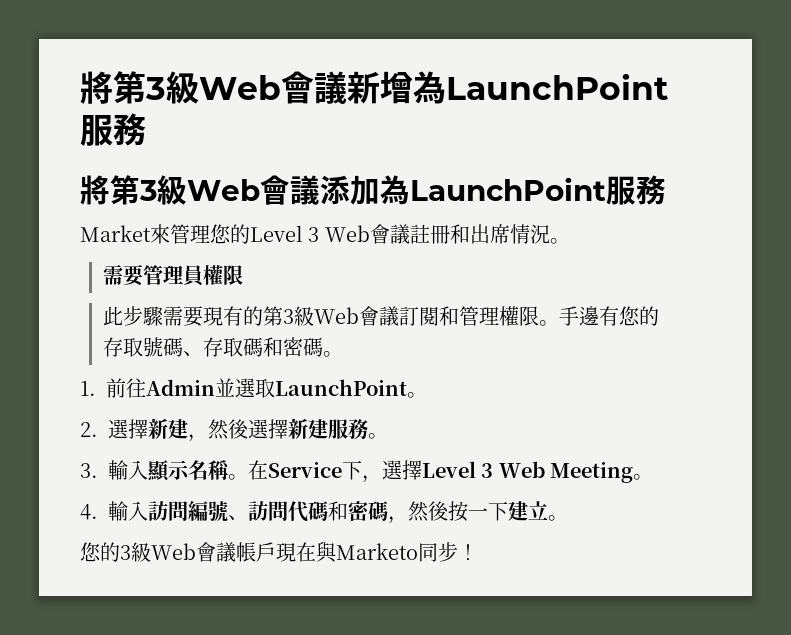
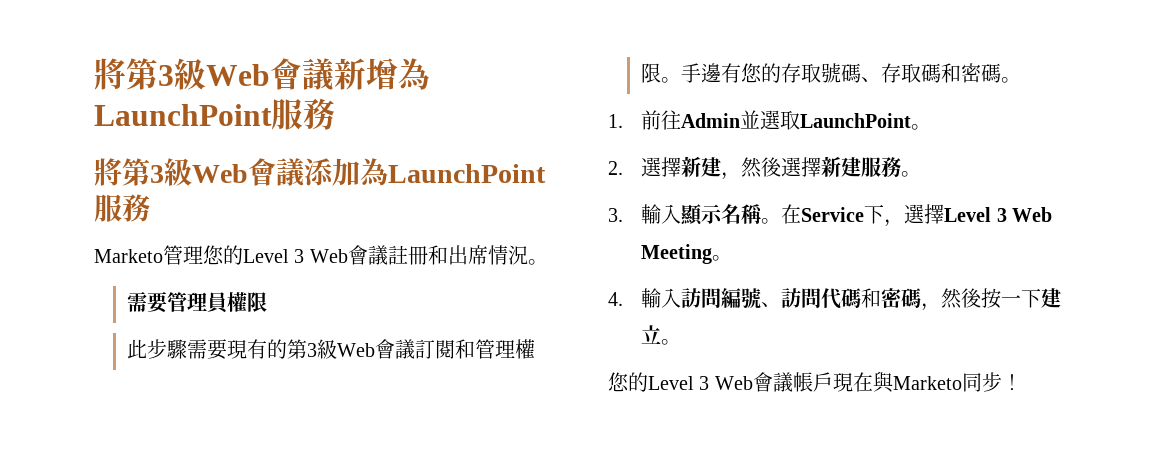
- Market來管理您的Level 3 Web會議註冊和出席情況。
+ Marketo管理您的Level 3 Web會議註冊和出席情況。
- 您的3級Web會議帳戶現在與Marketo同步！
+ 您的Level 3 Web會議帳戶現在與Marketo同步！

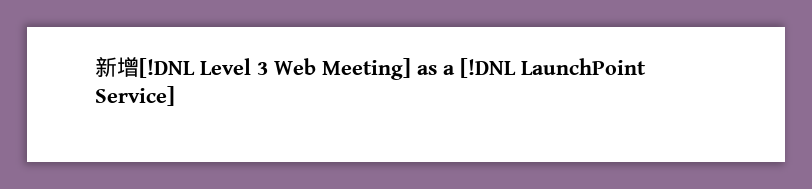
- 將第3級Web會議新增為LaunchPoint服務
- 將第3級Web會議添加為LaunchPoint服務
- Marketo管理您的Level 3 Web會議註冊和出席情況。
- 需要管理員權限
- 此步驟需要現有的第3級Web會議訂閱和管理權限。手邊有您的存取號碼、存取碼和密碼。
- 1.前往Admin並選取LaunchPoint。
- 2.選擇新建，然後選擇新建服務。
- 3.輸入顯示名稱。在Service下，選擇Level 3 Web Meeting。
- 4.輸入訪問編號、訪問代碼和密碼，然後按一下建立。
- 您的Level 3 Web會議帳戶現在與Marketo同步！
+ 新增[!DNL Level 3 Web Meeting] as a [!DNL LaunchPoint Service]

